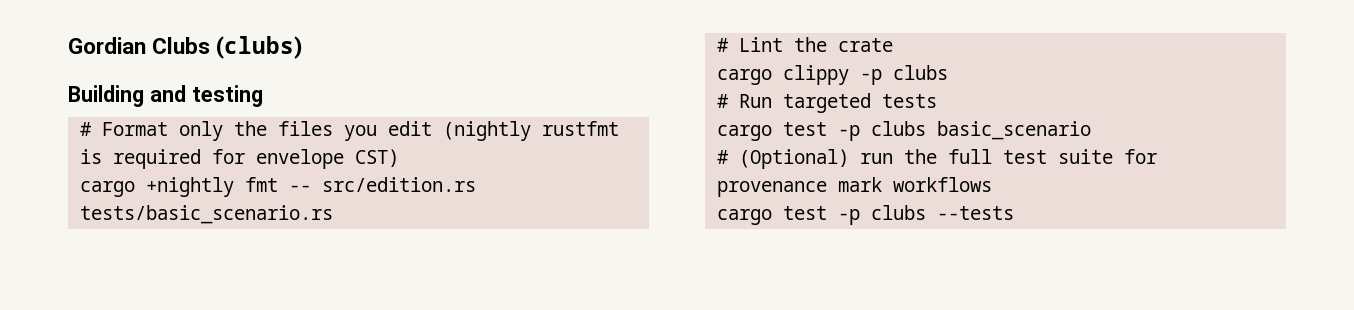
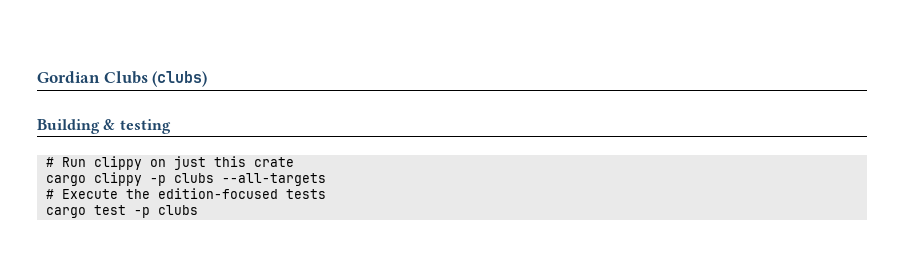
- Building and testing
+ Building & testing
- # Format only the files you edit (nightly rustfmt is required for envelope CST)
- cargo +nightly fmt -- src/edition.rs tests/basic_scenario.rs
- # Lint the crate
+ # Run clippy on just this crate
- cargo clippy -p clubs
- # Run targeted tests
+ cargo clippy -p clubs --all-targets
+ # Execute the edition-focused tests
- cargo test -p clubs basic_scenario
- # (Optional) run the full test suite for provenance mark workflows
- cargo test -p clubs --tests
+ cargo test -p clubs

